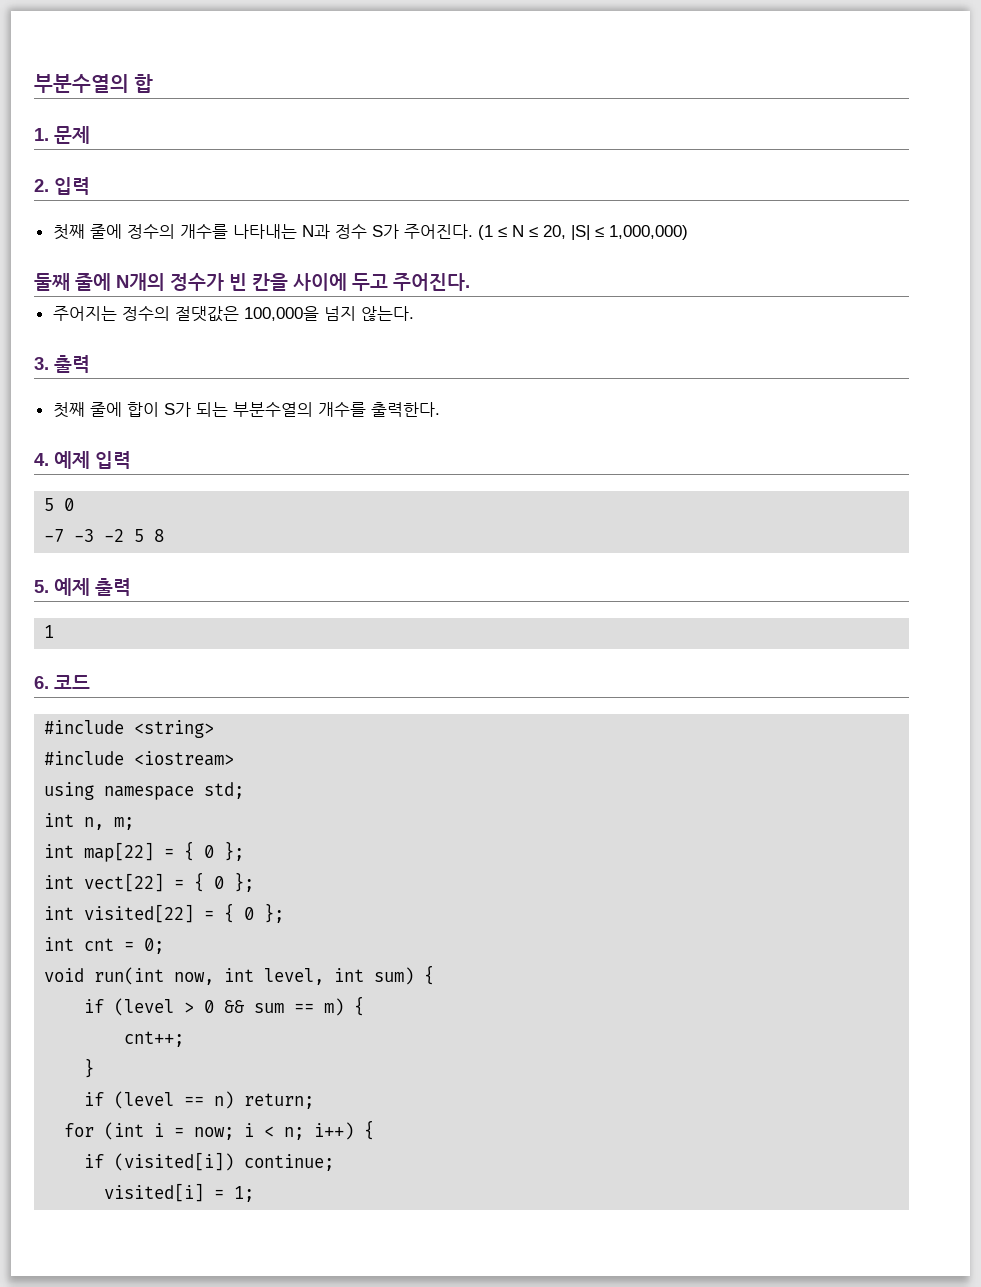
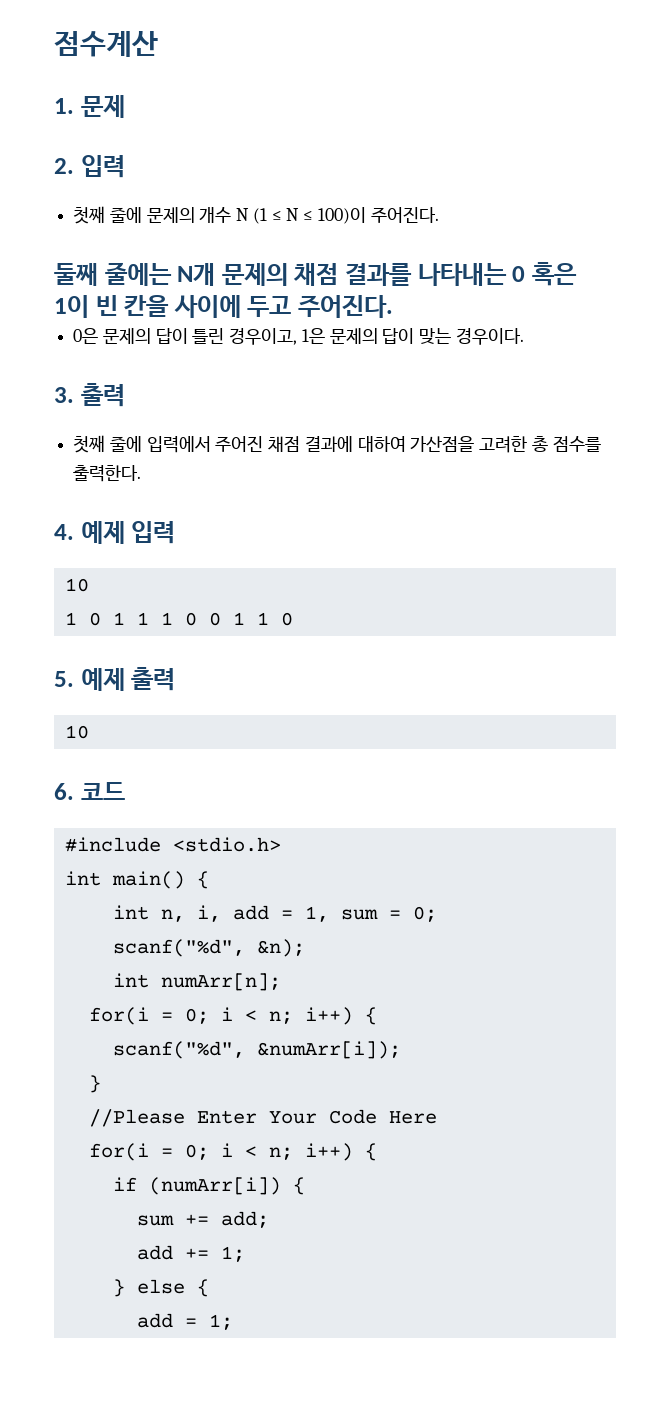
- 부분수열의 합
+ 점수계산
- 첫째 줄에 정수의 개수를 나타내는 N과 정수 S가 주어진다. (1 ≤ N ≤ 20, |S| ≤ 1,000,000)
- 둘째 줄에 N개의 정수가 빈 칸을 사이에 두고 주어진다.
+ 첫째 줄에 문제의 개수 N (1 ≤ N ≤ 100)이 주어진다.
+ 둘째 줄에는 N개 문제의 채점 결과를 나타내는 0 혹은 1이 빈 칸을 사이에 두고 주어진다.
- 주어지는 정수의 절댓값은 100,000을 넘지 않는다.
+ 0은 문제의 답이 틀린 경우이고, 1은 문제의 답이 맞는 경우이다.
  3. 출력
- 첫째 줄에 합이 S가 되는 부분수열의 개수를 출력한다.
+ 첫째 줄에 입력에서 주어진 채점 결과에 대하여 가산점을 고려한 총 점수를 출력한다.
  4. 예제 입력
- 5 0
- -7 -3 -2 5 8
+ 10
+ 1 0 1 1 1 0 0 1 1 0
  5. 예제 출력
- 1
+ 10
- #include <string>
- #include <iostream>
- using namespace std;
- int n, m;
- int map[22] = { 0 };
- int vect[22] = { 0 };
- int visited[22] = { 0 };
- int cnt = 0;
- void run(int now, int level, int sum) {
- if (level > 0 && sum == m) {
- cnt++;
+ #include <stdio.h>
+ int main() {
+ int n, i, add = 1, sum = 0;
+ scanf("%d", &n);
+ int numArr[n];
+ for(i = 0; i < n; i++) {
+ scanf("%d", &numArr[i]);
  }
- if (level == n) return;
- for (int i = now; i < n; i++) {
+ //Please Enter Your Code Here
+ for(i = 0; i < n; i++) {
- if (visited[i]) continue;
- visited[i] = 1;
+ if (numArr[i]) {
+ sum += add;
+ add += 1;
+ } else {
+ add = 1;

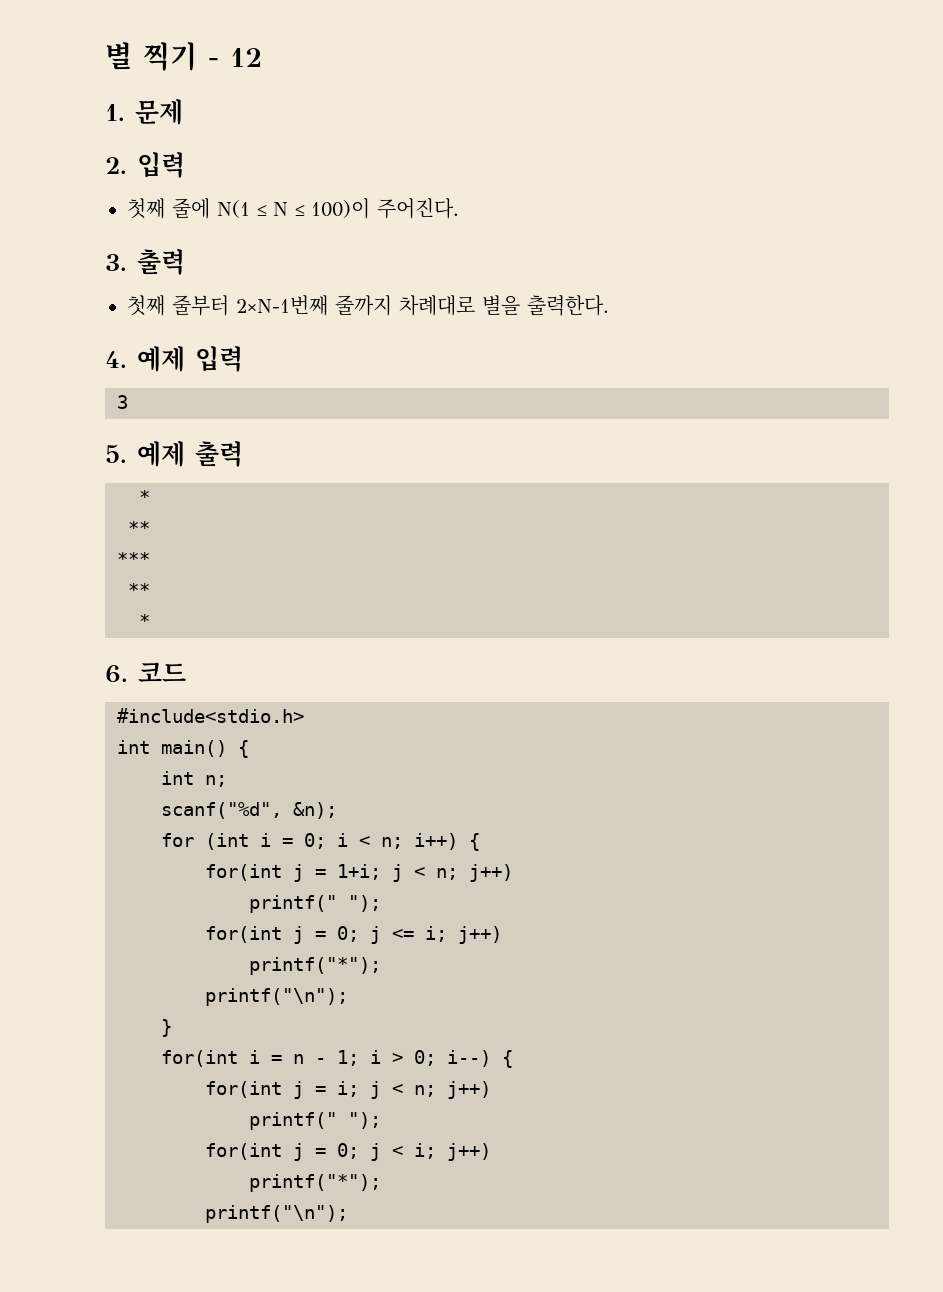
- 점수계산
+ 별 찍기 - 12
- 첫째 줄에 문제의 개수 N (1 ≤ N ≤ 100)이 주어진다.
+ 첫째 줄에 N(1 ≤ N ≤ 100)이 주어진다.
- 둘째 줄에는 N개 문제의 채점 결과를 나타내는 0 혹은 1이 빈 칸을 사이에 두고 주어진다.
- 0은 문제의 답이 틀린 경우이고, 1은 문제의 답이 맞는 경우이다.
  3. 출력
- 첫째 줄에 입력에서 주어진 채점 결과에 대하여 가산점을 고려한 총 점수를 출력한다.
+ 첫째 줄부터 2×N-1번째 줄까지 차례대로 별을 출력한다.
  4. 예제 입력
- 10
- 1 0 1 1 1 0 0 1 1 0
+ 3
  5. 예제 출력
- 10
+ *
+ **
+ ***
+ **
+ *
- #include <stdio.h>
+ #include<stdio.h>
- int n, i, add = 1, sum = 0;
+ int n;
- int numArr[n];
- for(i = 0; i < n; i++) {
- scanf("%d", &numArr[i]);
+ for (int i = 0; i < n; i++) {
+ for(int j = 1+i; j < n; j++)
+ printf(" ");
+ for(int j = 0; j <= i; j++)
+ printf("*");
+ printf("\n");
  }
- //Please Enter Your Code Here
- for(i = 0; i < n; i++) {
- if (numArr[i]) {
- sum += add;
- add += 1;
- } else {
- add = 1;
+ for(int i = n - 1; i > 0; i--) {
+ for(int j = i; j < n; j++)
+ printf(" ");
+ for(int j = 0; j < i; j++)
+ printf("*");
+ printf("\n");

